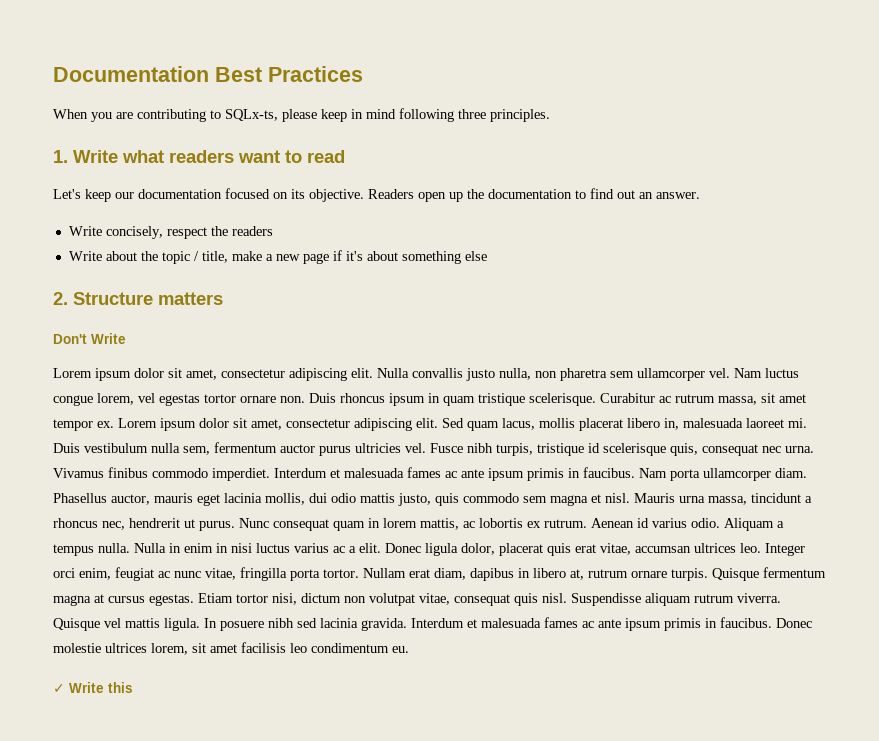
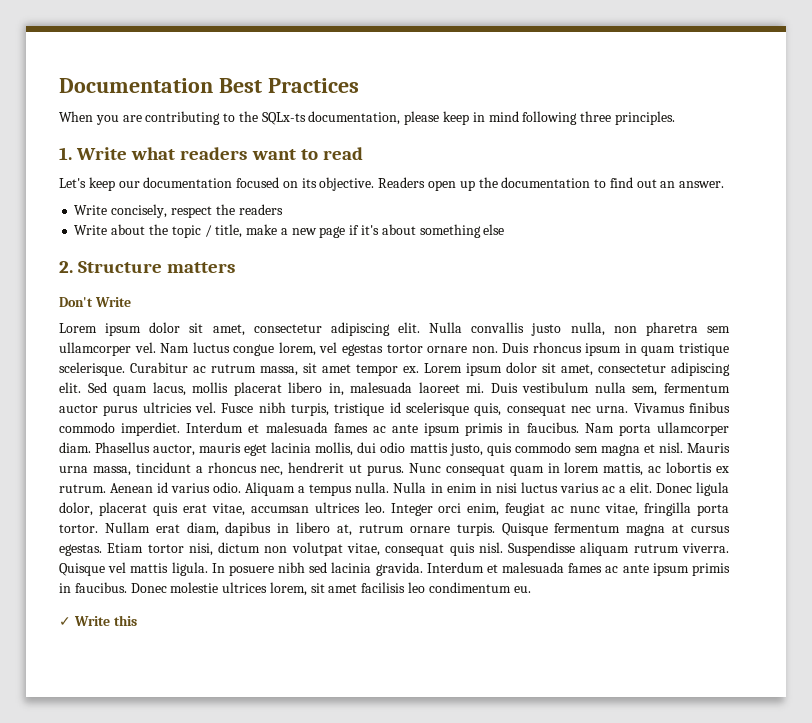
- When you are contributing to SQLx-ts, please keep in mind following three principles.
+ When you are contributing to the SQLx-ts documentation, please keep in mind following three principles.

